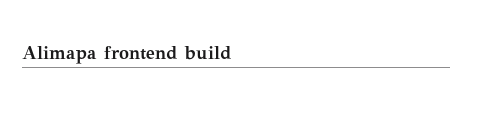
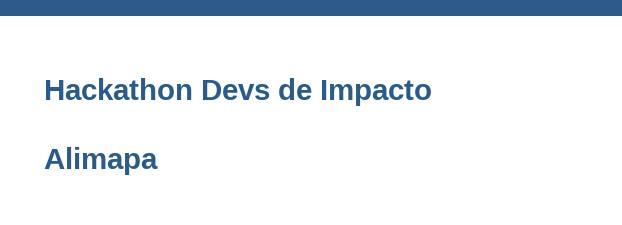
- Alimapa frontend build
+ Hackathon Devs de Impacto
+ Alimapa

